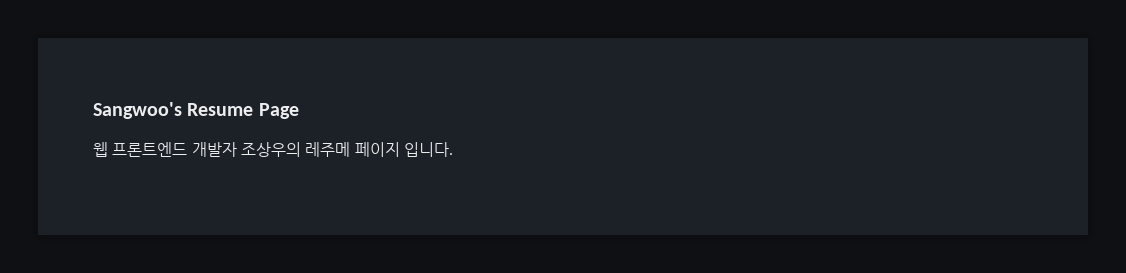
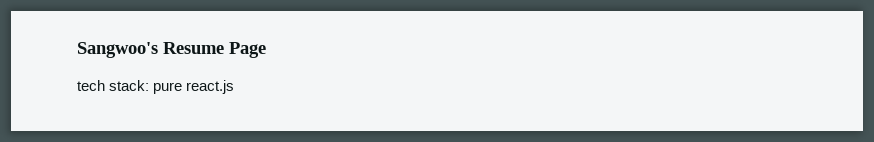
- 웹 프론트엔드 개발자 조상우의 레주메 페이지 입니다.
+ tech stack: pure react.js

